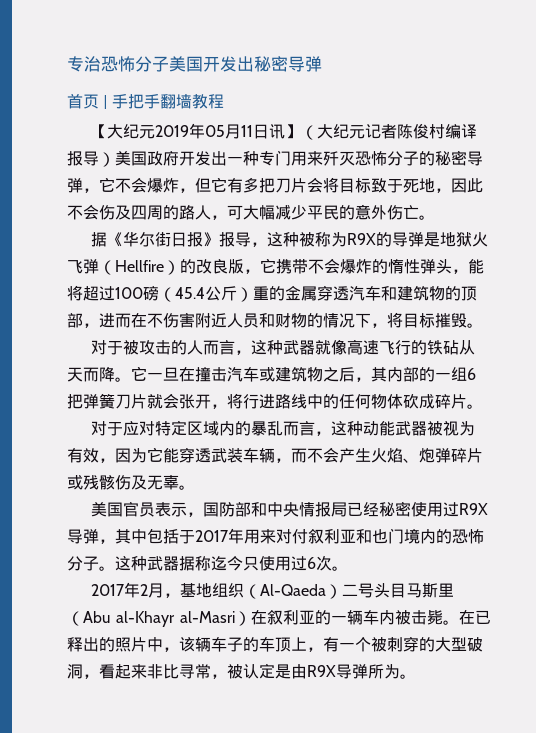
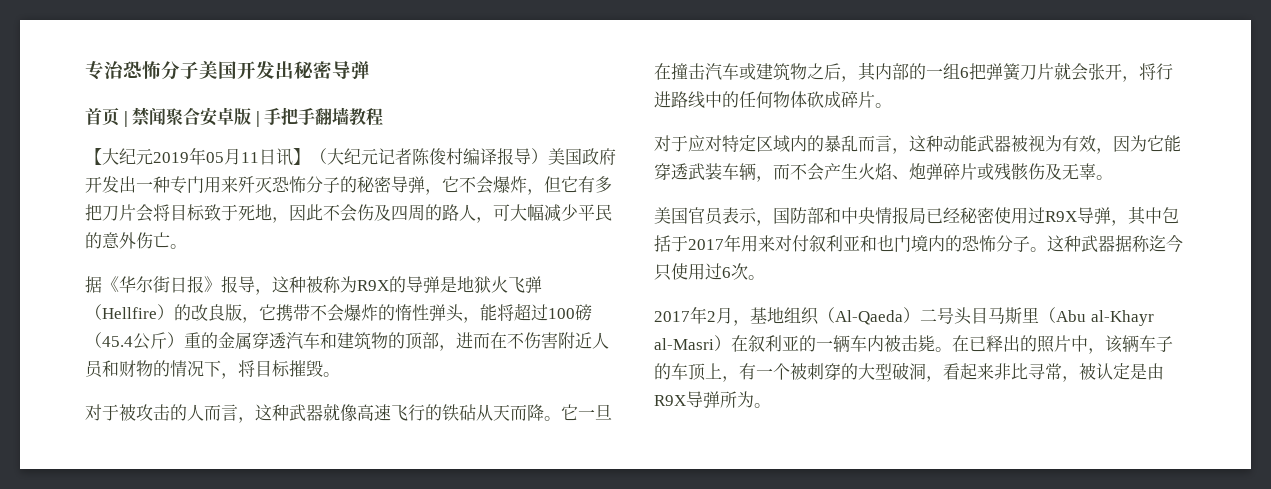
- 首页 | 手把手翻墙教程
+ 首页 | 禁闻聚合安卓版 | 手把手翻墙教程

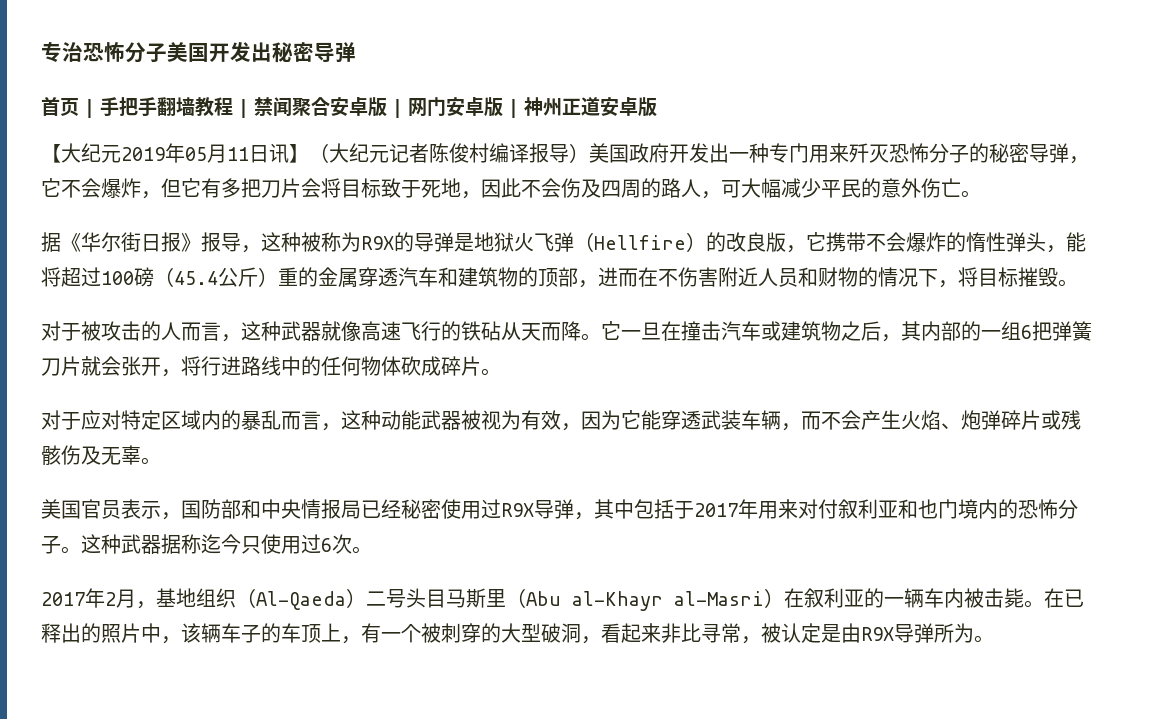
- 首页 | 禁闻聚合安卓版 | 手把手翻墙教程
+ 首页 | 手把手翻墙教程 | 禁闻聚合安卓版 | 网门安卓版 | 神州正道安卓版

